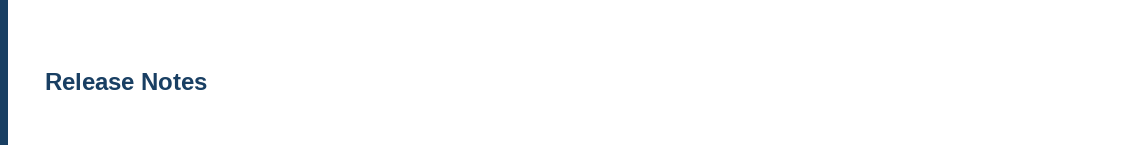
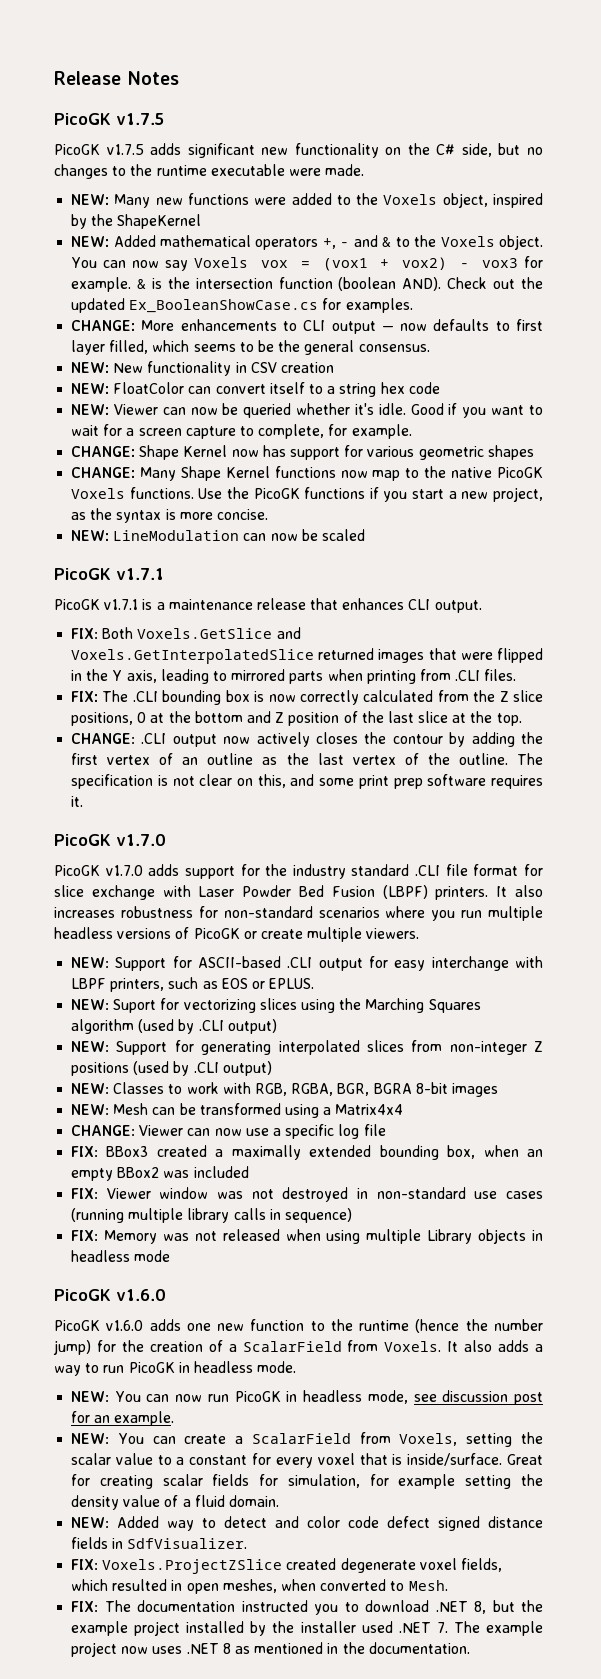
  Release Notes
+ PicoGK v1.7.5
+ PicoGK v1.7.5 adds significant new functionality on the C# side, but no changes to the runtime executable were made.
+ NEW: Many new functions were added to the Voxels object, inspired by the ShapeKernel
+ NEW: Added mathematical operators +, - and & to the Voxels object. You can now say Voxels vox = (vox1 + vox2) - vox3 for example. & is the intersection function (boolean AND). Check out the updated Ex_BooleanShowCase.cs for examples.
+ CHANGE: More enhancements to CLI output — now defaults to first layer filled, which seems to be the general consensus.
+ NEW: New functionality in CSV creation
+ NEW: FloatColor can convert itself to a string hex code
+ NEW: Viewer can now be queried whether it's idle. Good if you want to wait for a screen capture to complete, for example.
+ CHANGE: Shape Kernel now has support for various geometric shapes
+ CHANGE: Many Shape Kernel functions now map to the native PicoGK Voxels functions. Use the PicoGK functions if you start a new project, as the syntax is more concise.
+ NEW: LineModulation can now be scaled
+ PicoGK v1.7.1
+ PicoGK v1.7.1 is a maintenance release that enhances CLI output.
+ FIX: Both Voxels.GetSlice and Voxels.GetInterpolatedSlice returned images that were flipped in the Y axis, leading to mirrored parts when printing from .CLI files.
+ FIX: The .CLI bounding box is now correctly calculated from the Z slice positions, 0 at the bottom and Z position of the last slice at the top.
+ CHANGE: .CLI output now actively closes the contour by adding the first vertex of an outline as the last vertex of the outline. The specification is not clear on this, and some print prep software requires it.
+ PicoGK v1.7.0
+ PicoGK v1.7.0 adds support for the industry standard .CLI file format for slice exchange with Laser Powder Bed Fusion (LBPF) printers. It also increases robustness for non-standard scenarios where you run multiple headless versions of PicoGK or create multiple viewers.
+ NEW: Support for ASCII-based .CLI output for easy interchange with LBPF printers, such as EOS or EPLUS.
+ NEW: Suport for vectorizing slices using the Marching Squares algorithm (used by .CLI output)
+ NEW: Support for generating interpolated slices from non-integer Z positions (used by .CLI output)
+ NEW: Classes to work with RGB, RGBA, BGR, BGRA 8-bit images
+ NEW: Mesh can be transformed using a Matrix4x4
+ CHANGE: Viewer can now use a specific log file
+ FIX: BBox3 created a maximally extended bounding box, when an empty BBox2 was included
+ FIX: Viewer window was not destroyed in non-standard use cases (running multiple library calls in sequence)
+ FIX: Memory was not released when using multiple Library objects in headless mode
+ PicoGK v1.6.0
+ PicoGK v1.6.0 adds one new function to the runtime (hence the number jump) for the creation of a ScalarField from Voxels. It also adds a way to run PicoGK in headless mode.
+ NEW: You can now run PicoGK in headless mode, see discussion post for an example.
+ NEW: You can create a ScalarField from Voxels, setting the scalar value to a constant for every voxel that is inside/surface. Great for creating scalar fields for simulation, for example setting the density value of a fluid domain.
+ NEW: Added way to detect and color code defect signed distance fields in SdfVisualizer.
+ FIX: Voxels.ProjectZSlice created degenerate voxel fields, which resulted in open meshes, when converted to Mesh.
+ FIX: The documentation instructed you to download .NET 8, but the example project installed by the installer used .NET 7. The example project now uses .NET 8 as mentioned in the documentation.

